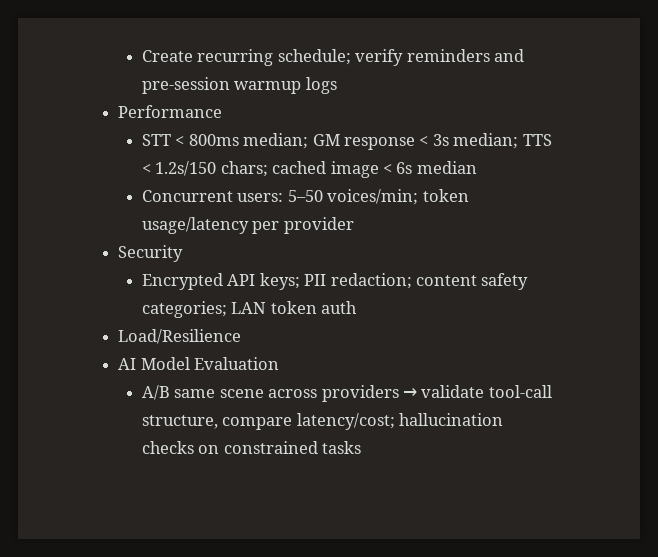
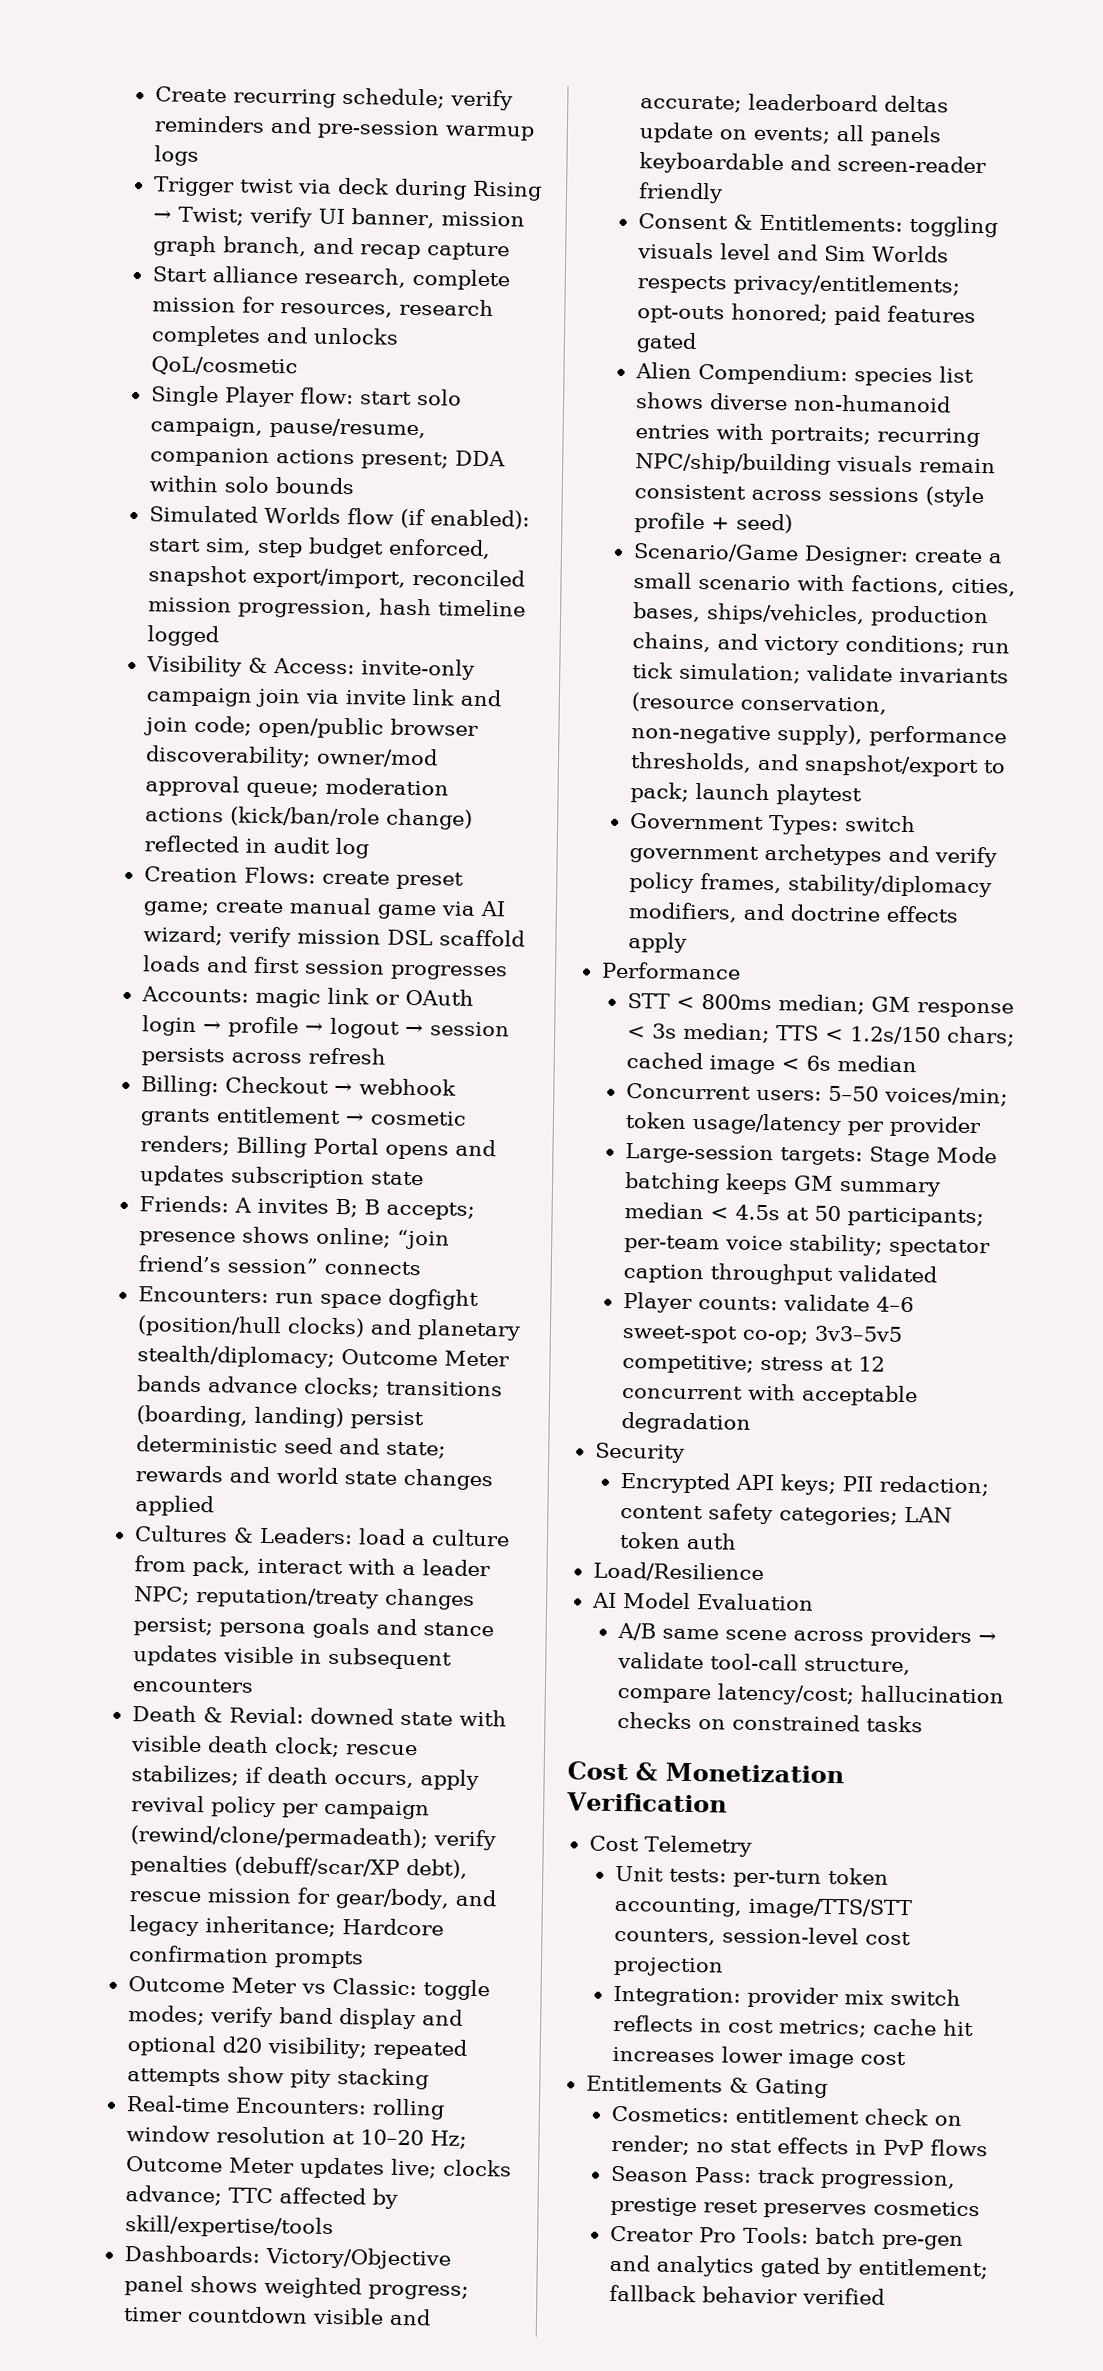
+ Trigger twist via deck during Rising → Twist; verify UI banner, mission graph branch, and recap capture
+ Start alliance research, complete mission for resources, research completes and unlocks QoL/cosmetic
+ Single Player flow: start solo campaign, pause/resume, companion actions present; DDA within solo bounds
+ Simulated Worlds flow (if enabled): start sim, step budget enforced, snapshot export/import, reconciled mission progression, hash timeline logged
+ Visibility & Access: invite-only campaign join via invite link and join code; open/public browser discoverability; owner/mod approval queue; moderation actions (kick/ban/role change) reflected in audit log
+ Creation Flows: create preset game; create manual game via AI wizard; verify mission DSL scaffold loads and first session progresses
+ Accounts: magic link or OAuth login → profile → logout → session persists across refresh
+ Billing: Checkout → webhook grants entitlement → cosmetic renders; Billing Portal opens and updates subscription state
+ Friends: A invites B; B accepts; presence shows online; “join friend’s session” connects
+ Encounters: run space dogfight (position/hull clocks) and planetary stealth/diplomacy; Outcome Meter bands advance clocks; transitions (boarding, landing) persist deterministic seed and state; rewards and world state changes applied
+ Cultures & Leaders: load a culture from pack, interact with a leader NPC; reputation/treaty changes persist; persona goals and stance updates visible in subsequent encounters
+ Death & Revial: downed state with visible death clock; rescue stabilizes; if death occurs, apply revival policy per campaign (rewind/clone/permadeath); verify penalties (debuff/scar/XP debt), rescue mission for gear/body, and legacy inheritance; Hardcore confirmation prompts
+ Outcome Meter vs Classic: toggle modes; verify band display and optional d20 visibility; repeated attempts show pity stacking
+ Real-time Encounters: rolling window resolution at 10–20 Hz; Outcome Meter updates live; clocks advance; TTC affected by skill/expertise/tools
+ Dashboards: Victory/Objective panel shows weighted progress; timer countdown visible and accurate; leaderboard deltas update on events; all panels keyboardable and screen-reader friendly
+ Consent & Entitlements: toggling visuals level and Sim Worlds respects privacy/entitlements; opt-outs honored; paid features gated
+ Alien Compendium: species list shows diverse non-humanoid entries with portraits; recurring NPC/ship/building visuals remain consistent across sessions (style profile + seed)
+ Scenario/Game Designer: create a small scenario with factions, cities, bases, ships/vehicles, production chains, and victory conditions; run tick simulation; validate invariants (resource conservation, non-negative supply), performance thresholds, and snapshot/export to pack; launch playtest
+ Government Types: switch government archetypes and verify policy frames, stability/diplomacy modifiers, and doctrine effects apply
+ Large-session targets: Stage Mode batching keeps GM summary median < 4.5s at 50 participants; per-team voice stability; spectator caption throughput validated
+ Player counts: validate 4–6 sweet-spot co-op; 3v3–5v5 competitive; stress at 12 concurrent with acceptable degradation
+ Cost & Monetization Verification
+ Cost Telemetry
+ Unit tests: per-turn token accounting, image/TTS/STT counters, session-level cost projection
+ Integration: provider mix switch reflects in cost metrics; cache hit increases lower image cost
+ Entitlements & Gating
+ Cosmetics: entitlement check on render; no stat effects in PvP flows
+ Season Pass: track progression, prestige reset preserves cosmetics
+ Creator Pro Tools: batch pre-gen and analytics gated by entitlement; fallback behavior verified

